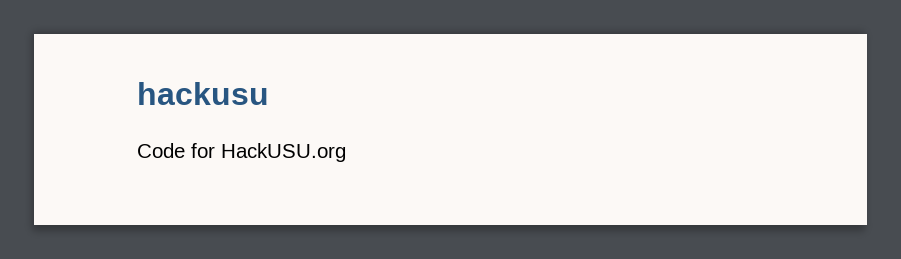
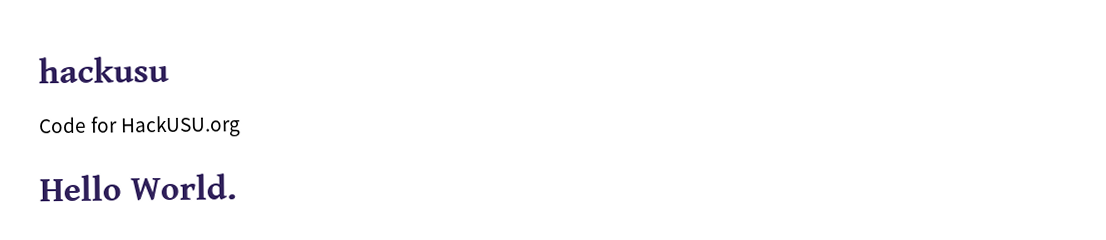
+ Hello World.

